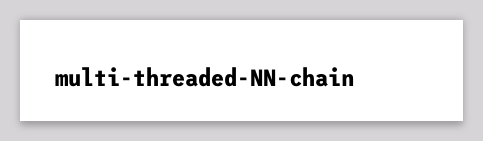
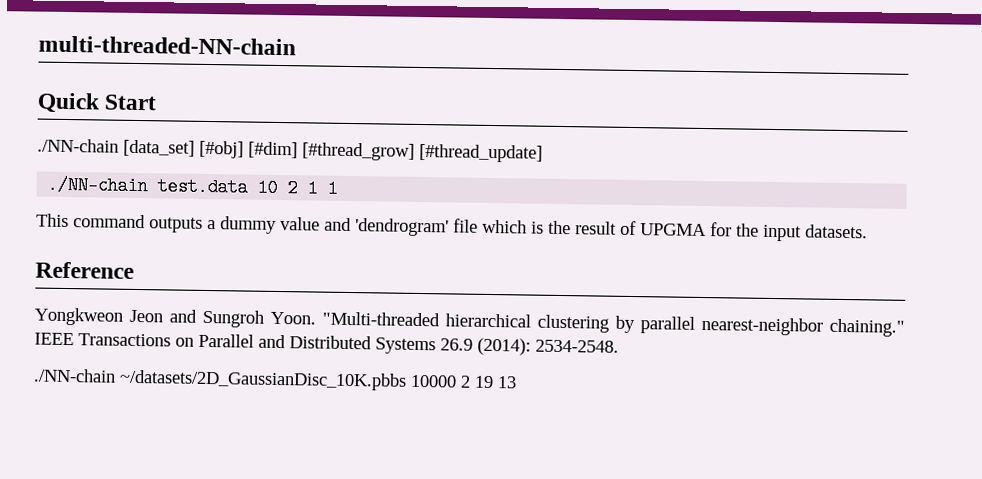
+ Quick Start
+ ./NN-chain [data_set] [#obj] [#dim] [#thread_grow] [#thread_update]
+ ./NN-chain test.data 10 2 1 1
+ This command outputs a dummy value and 'dendrogram' file which is the result of UPGMA for the input datasets.
+ Reference
+ Yongkweon Jeon and Sungroh Yoon. "Multi-threaded hierarchical clustering by parallel nearest-neighbor chaining." IEEE Transactions on Parallel and Distributed Systems 26.9 (2014): 2534-2548.
+ ./NN-chain ~/datasets/2D_GaussianDisc_10K.pbbs 10000 2 19 13

